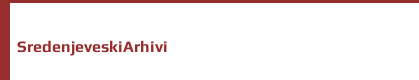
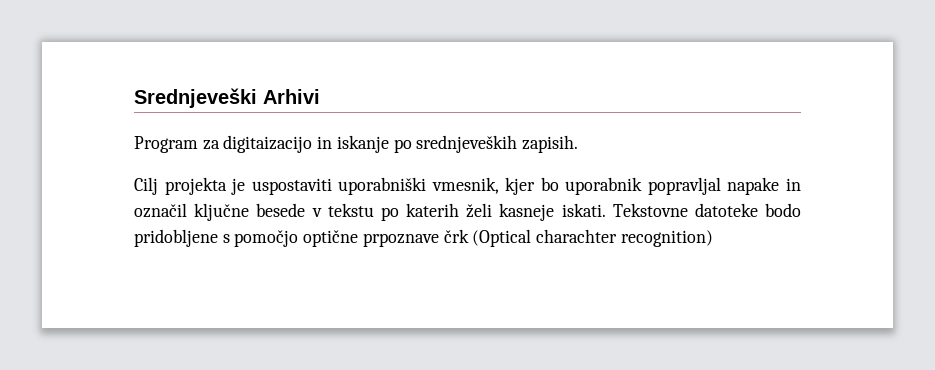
- SredenjeveskiArhivi
+ Srednjeveški Arhivi
+ Program za digitaizacijo in iskanje po srednjeveških zapisih.
+ Cilj projekta je uspostaviti uporabniški vmesnik, kjer bo uporabnik popravljal napake in označil ključne besede v tekstu po katerih želi kasneje iskati. Tekstovne datoteke bodo pridobljene s pomočjo optične prpoznave črk (Optical charachter recognition)

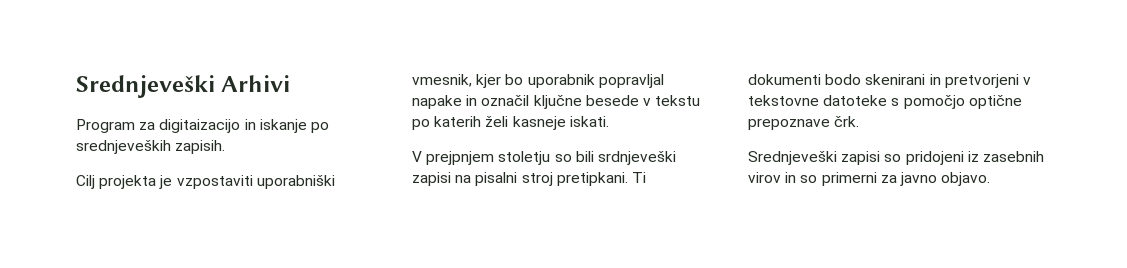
- Cilj projekta je uspostaviti uporabniški vmesnik, kjer bo uporabnik popravljal napake in označil ključne besede v tekstu po katerih želi kasneje iskati. Tekstovne datoteke bodo pridobljene s pomočjo optične prpoznave črk (Optical charachter recognition)
+ Cilj projekta je vzpostaviti uporabniški vmesnik, kjer bo uporabnik popravljal napake in označil ključne besede v tekstu po katerih želi kasneje iskati.
+ V prejpnjem stoletju so bili srdnjeveški zapisi na pisalni stroj pretipkani. Ti dokumenti bodo skenirani in pretvorjeni v tekstovne datoteke s pomočjo optične prepoznave črk.
+ Srednjeveški zapisi so pridojeni iz zasebnih virov in so primerni za javno objavo.

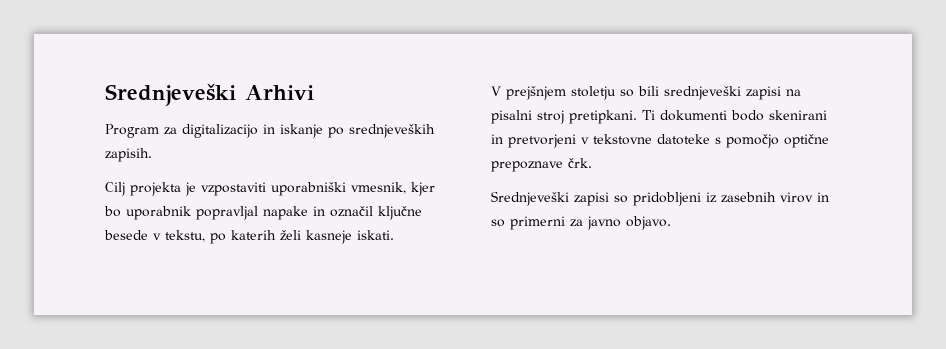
- Program za digitaizacijo in iskanje po srednjeveških zapisih.
+ Program za digitalizacijo in iskanje po srednjeveških zapisih.
- Cilj projekta je vzpostaviti uporabniški vmesnik, kjer bo uporabnik popravljal napake in označil ključne besede v tekstu po katerih želi kasneje iskati.
+ Cilj projekta je vzpostaviti uporabniški vmesnik, kjer bo uporabnik popravljal napake in označil ključne besede v tekstu, po katerih želi kasneje iskati.
- V prejpnjem stoletju so bili srdnjeveški zapisi na pisalni stroj pretipkani.
+ V prejšnjem stoletju so bili srednjeveški zapisi na pisalni stroj pretipkani.
- Srednjeveški zapisi so pridojeni iz zasebnih virov in so primerni za javno objavo.
+ Srednjeveški zapisi so pridobljeni iz zasebnih virov in so primerni za javno objavo.

